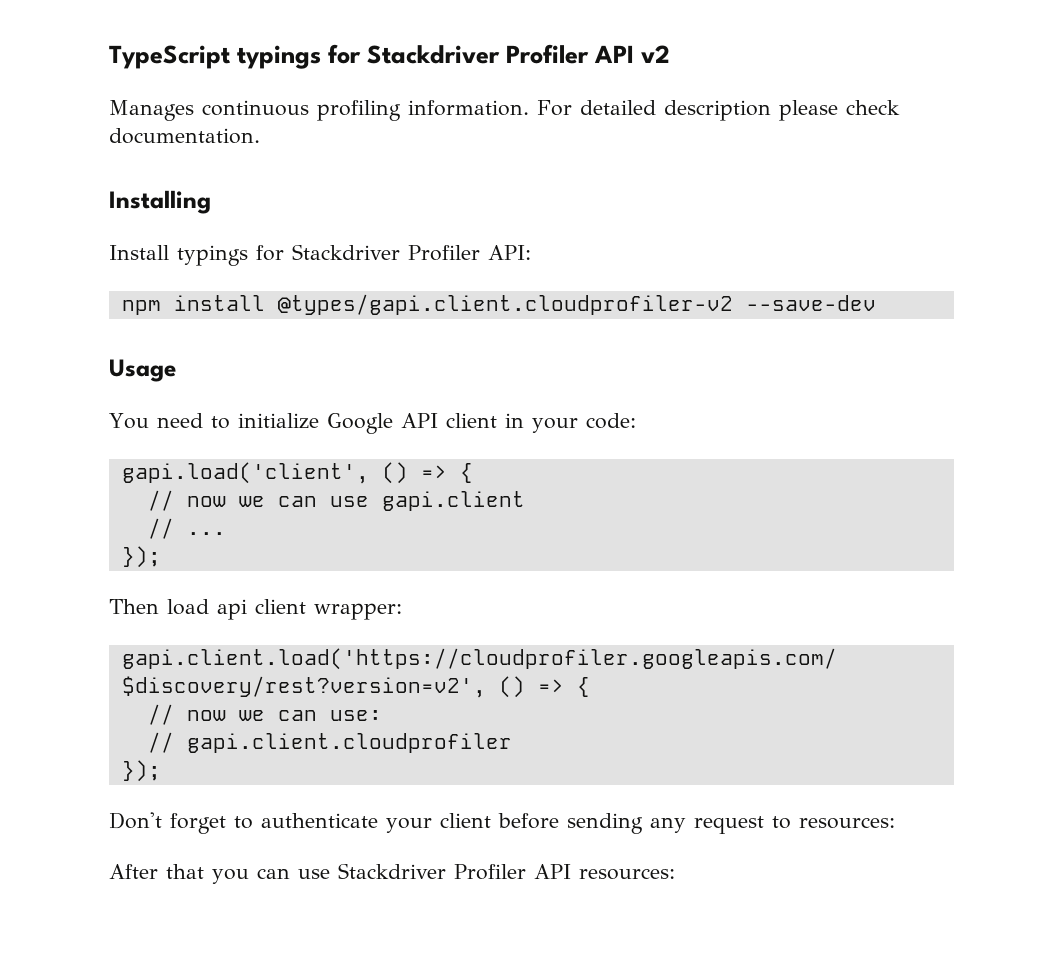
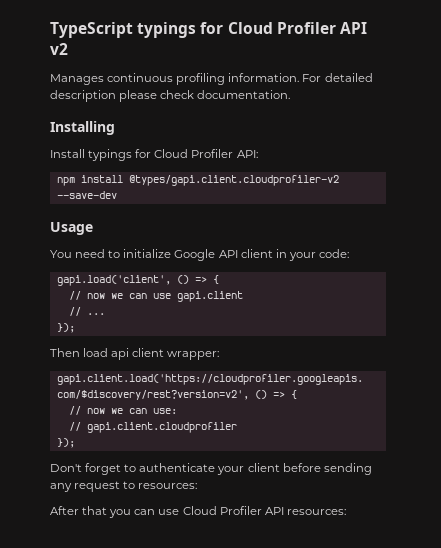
- TypeScript typings for Stackdriver Profiler API v2
+ TypeScript typings for Cloud Profiler API v2
- Install typings for Stackdriver Profiler API:
+ Install typings for Cloud Profiler API:
- After that you can use Stackdriver Profiler API resources:
+ After that you can use Cloud Profiler API resources:

